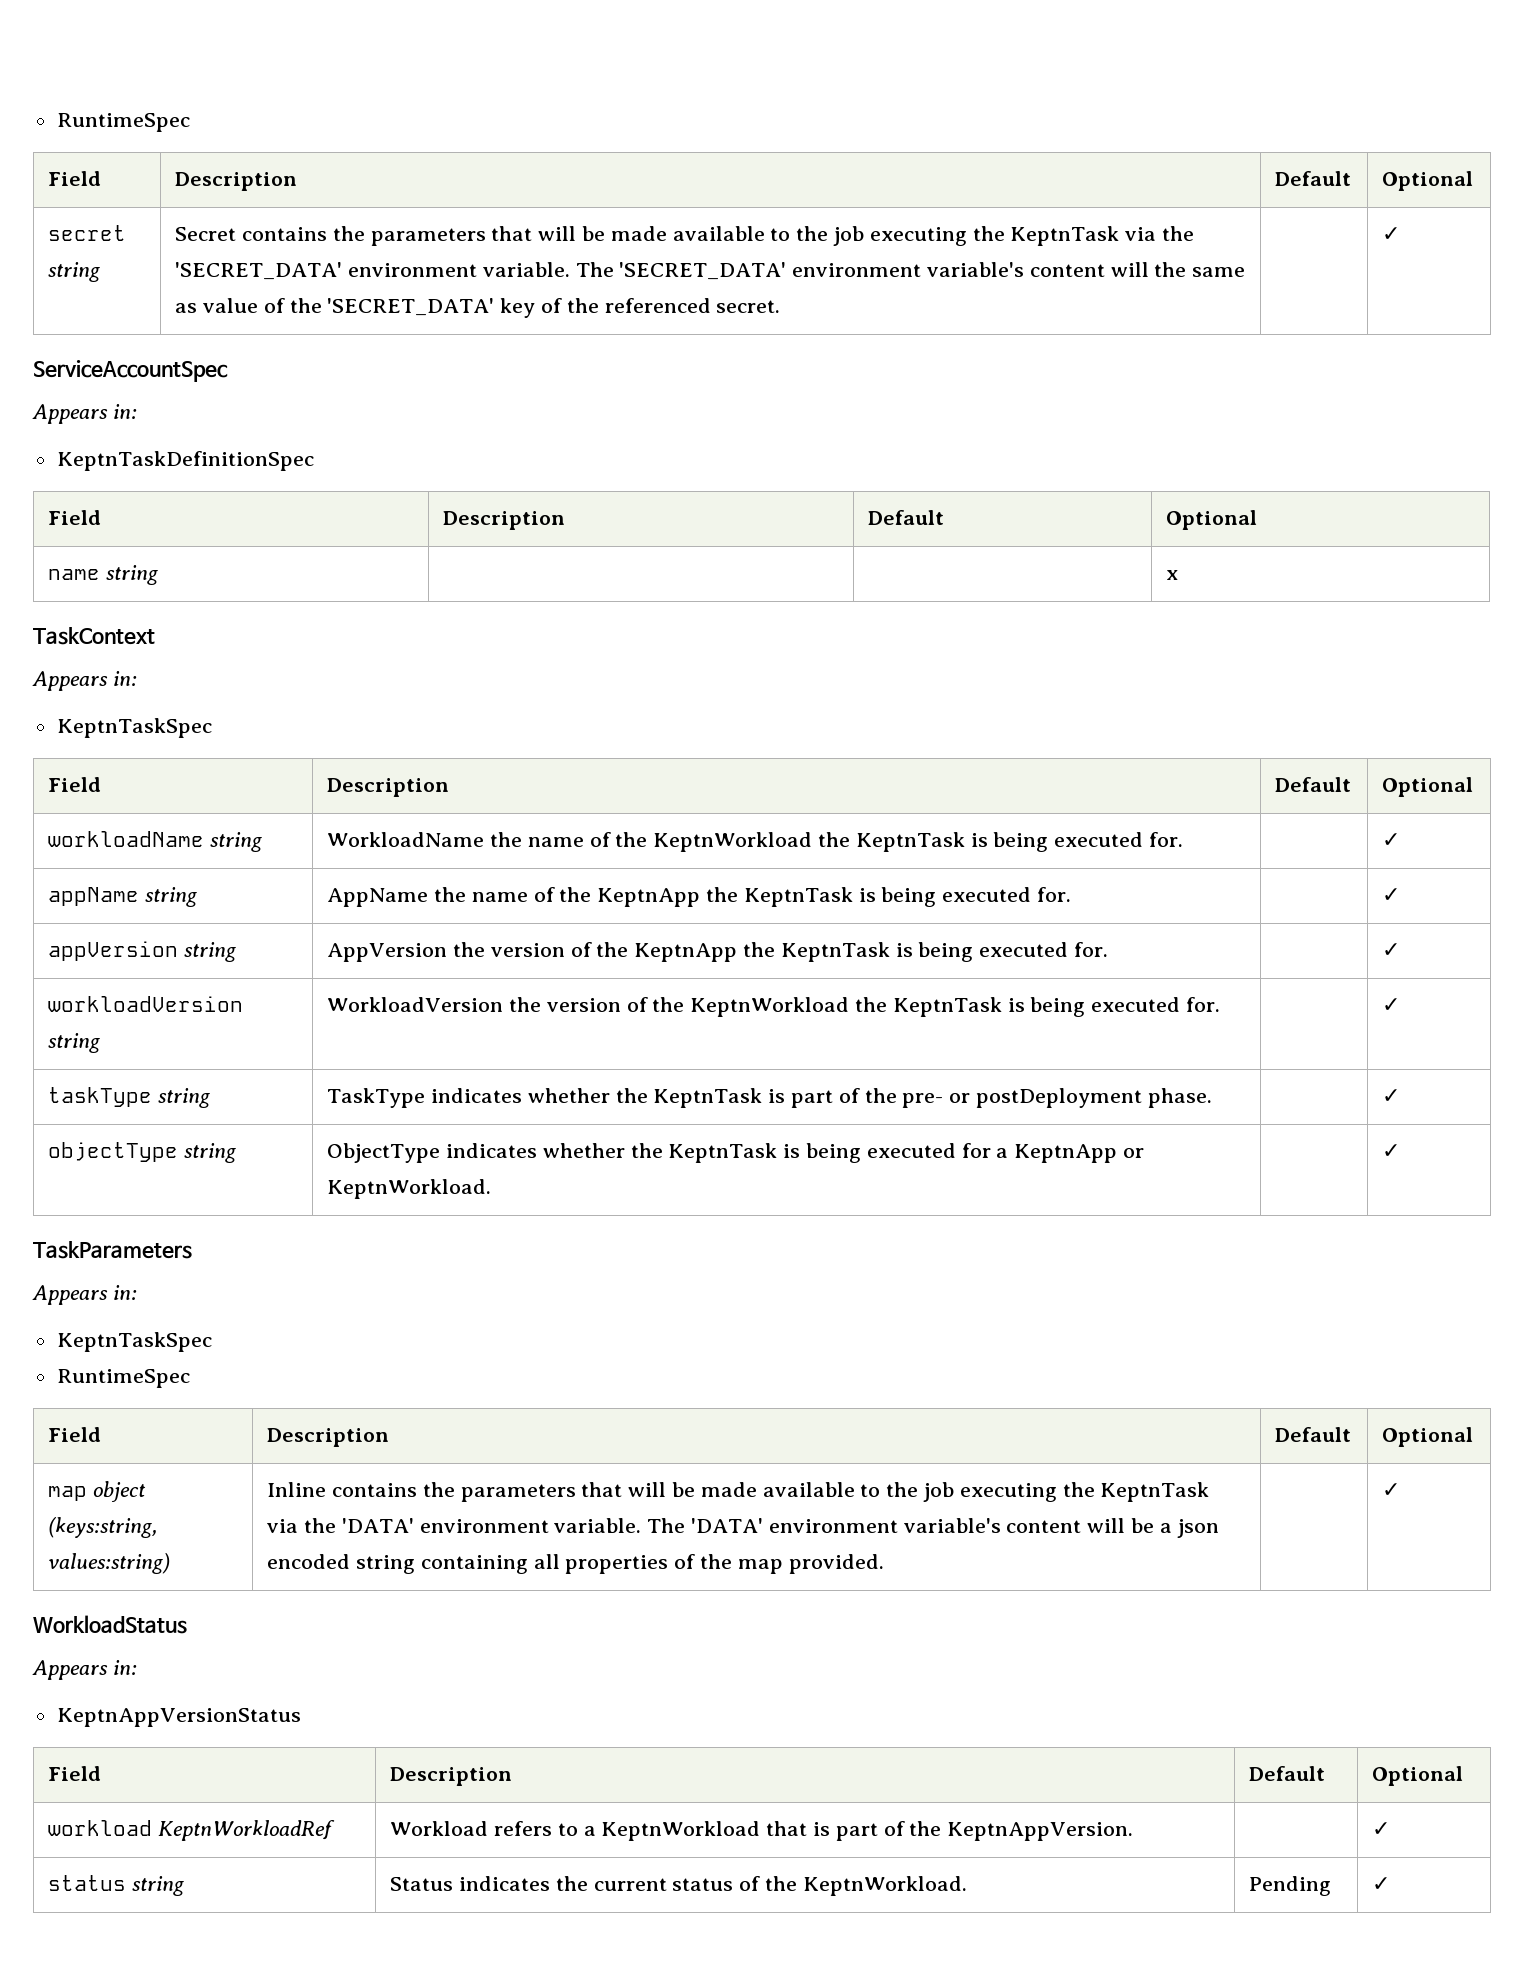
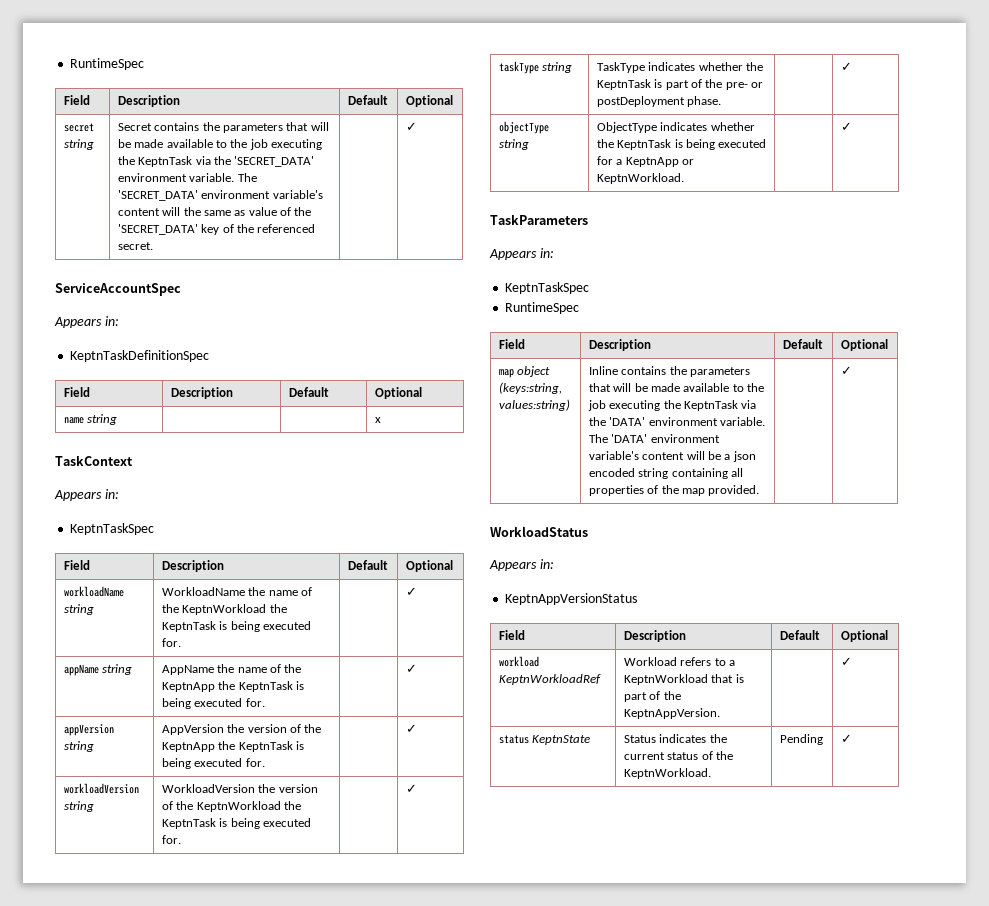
- status string | Status indicates the current status of the KeptnWorkload. | Pending | ✓
+ status KeptnState | Status indicates the current status of the KeptnWorkload. | Pending | ✓

